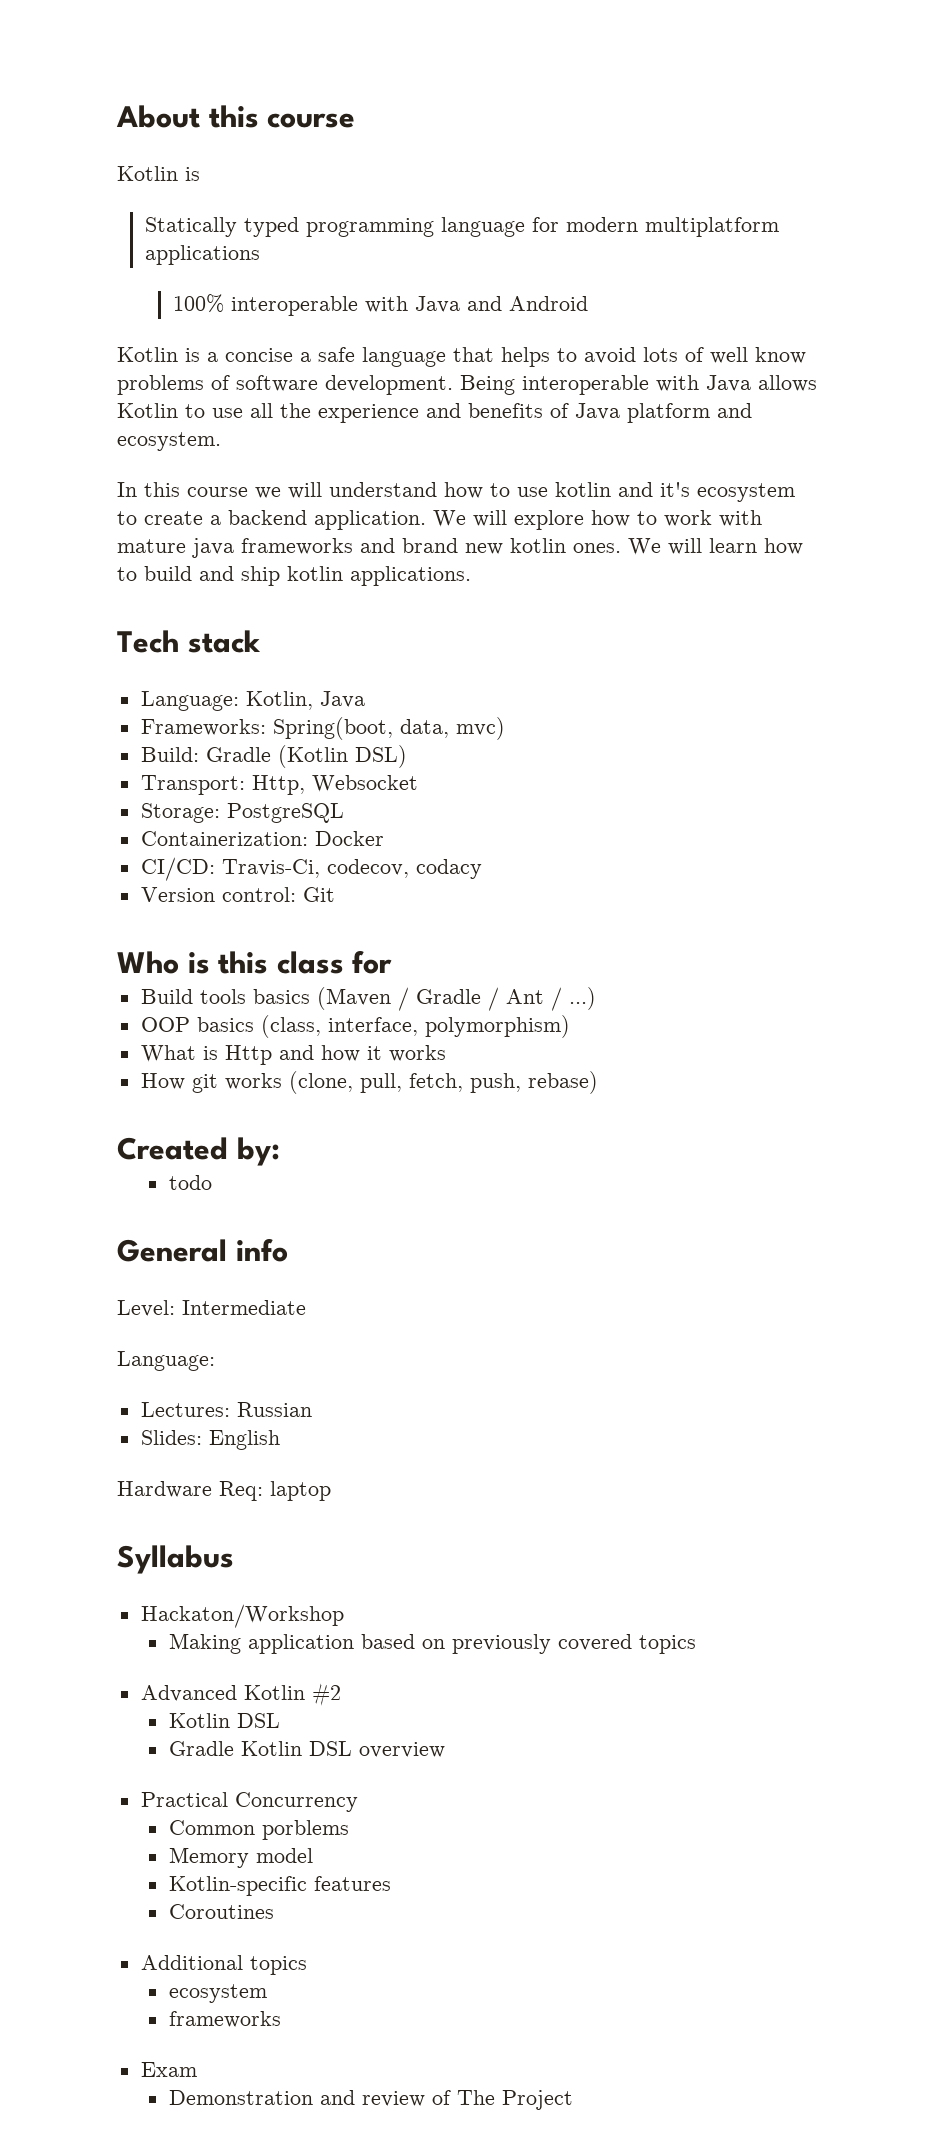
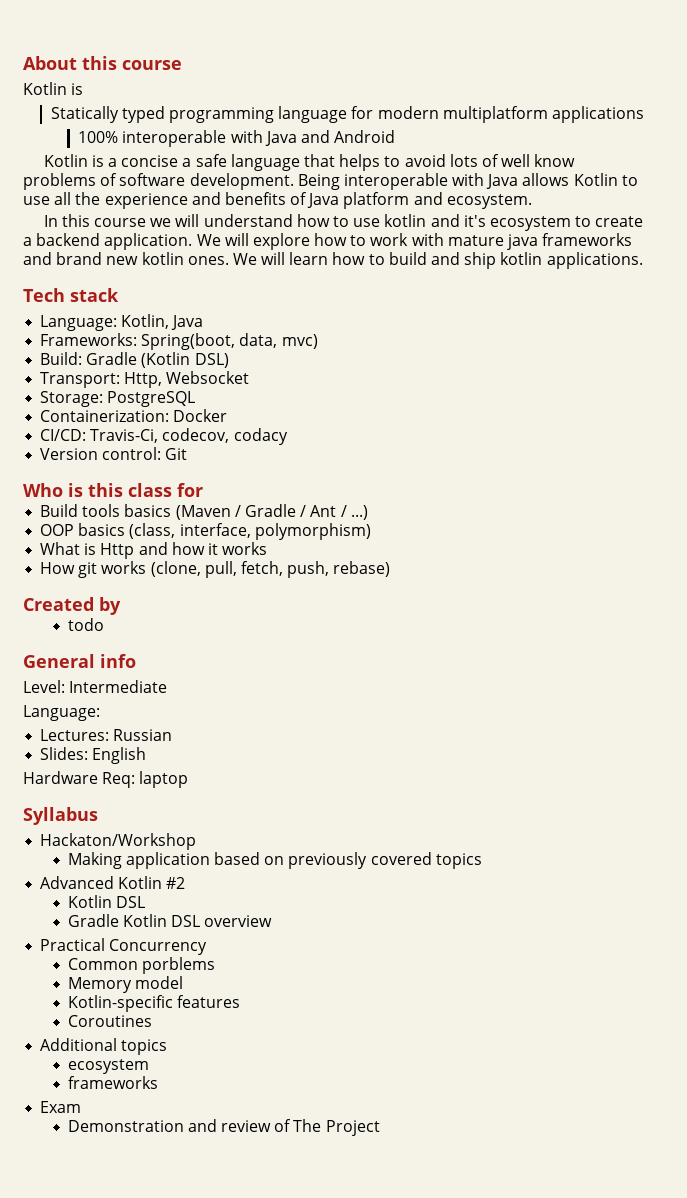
- Created by:
+ Created by

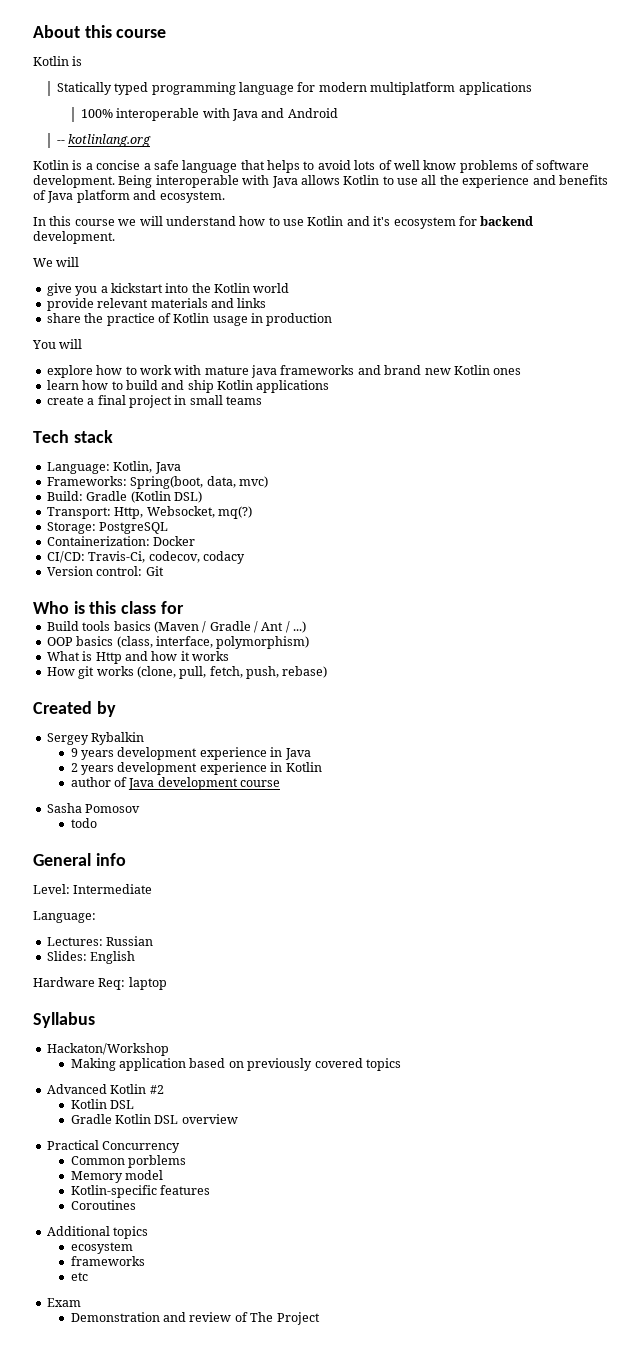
+ -- kotlinlang.org
- In this course we will understand how to use kotlin and it's ecosystem to create a backend application. We will explore how to work with mature java frameworks and brand new kotlin ones. We will learn how to build and ship kotlin applications.
+ In this course we will understand how to use Kotlin and it's ecosystem for backend development.
+ We will
+ give you a kickstart into the Kotlin world
+ provide relevant materials and links
+ share the practice of Kotlin usage in production
+ You will
+ explore how to work with mature java frameworks and brand new Kotlin ones
+ learn how to build and ship Kotlin applications
+ create a final project in small teams
- Transport: Http, Websocket
+ Transport: Http, Websocket, mq(?)
+ Sergey Rybalkin
+ 9 years development experience in Java
+ 2 years development experience in Kotlin
+ author of Java development course
+ Sasha Pomosov
+ etc

